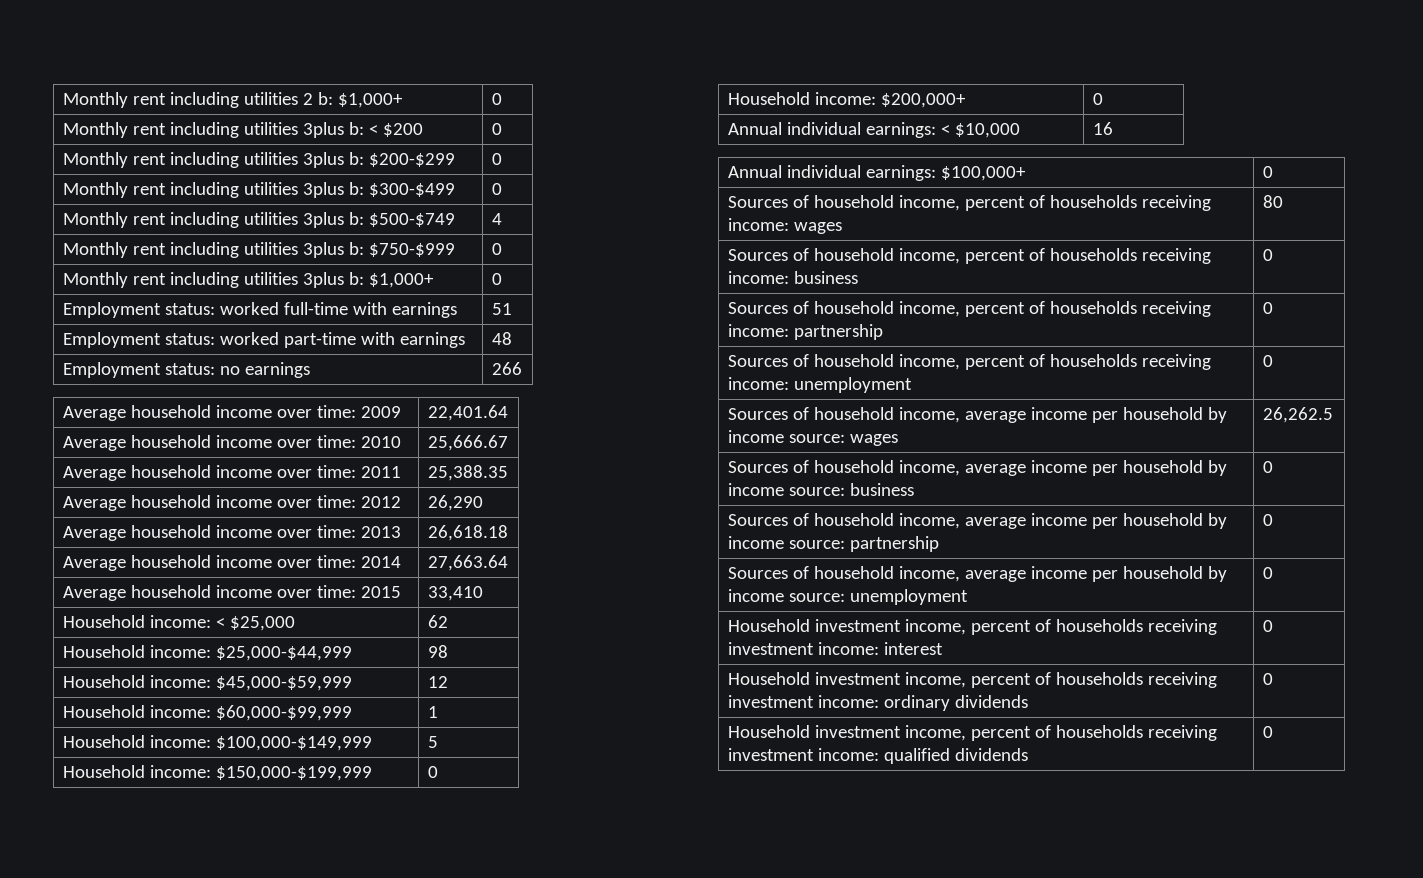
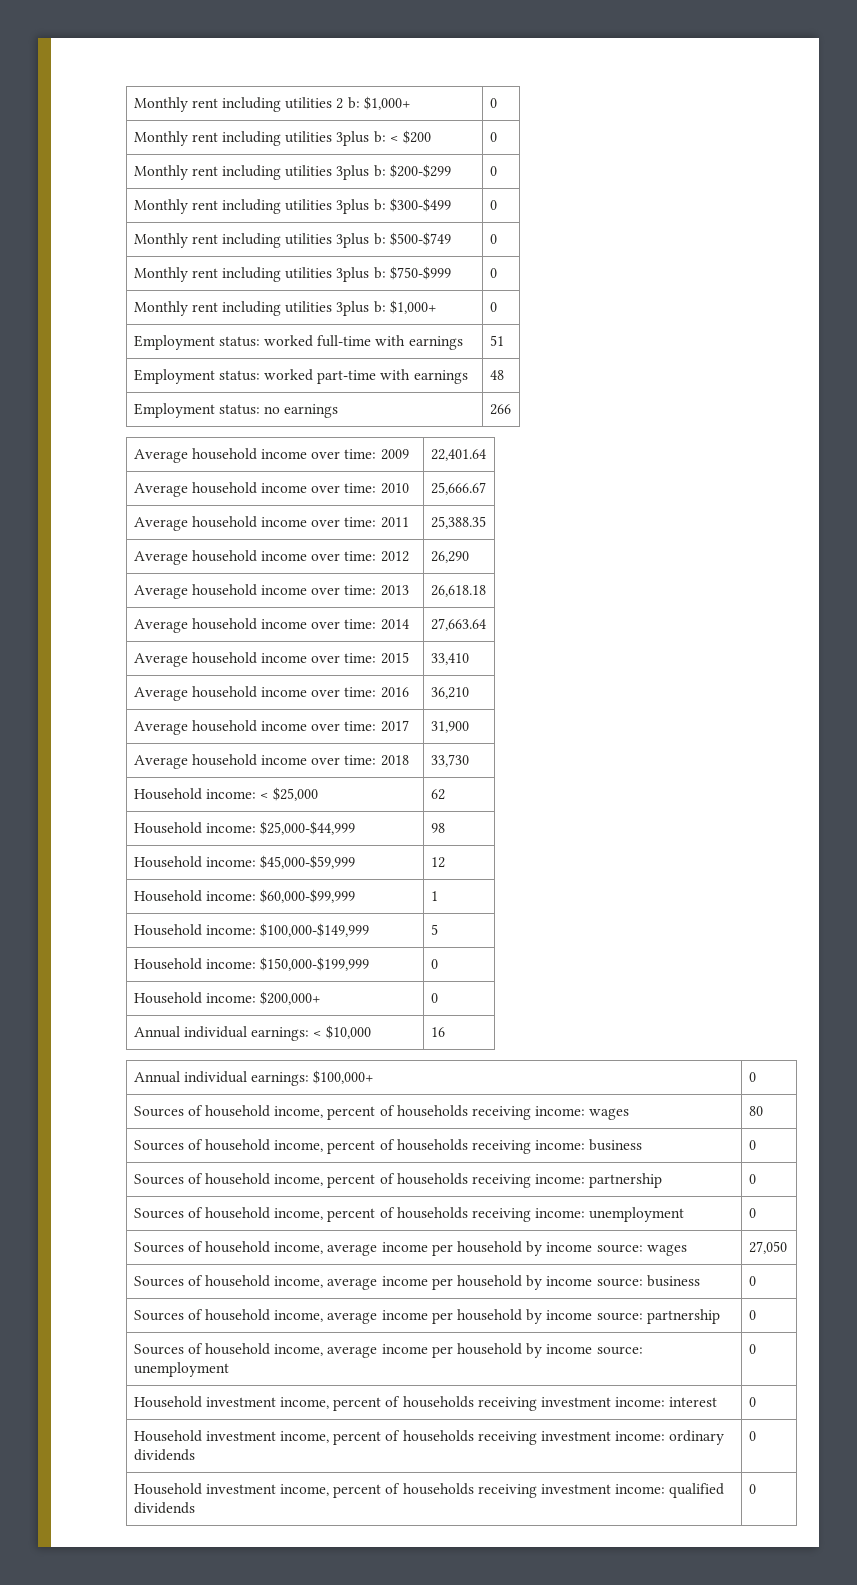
- Monthly rent including utilities 3plus b: $500-$749 | 4
+ Monthly rent including utilities 3plus b: $500-$749 | 0
+ Average household income over time: 2016 | 36,210
+ Average household income over time: 2017 | 31,900
+ Average household income over time: 2018 | 33,730
- Sources of household income, average income per household by income source: wages | 26,262.5
+ Sources of household income, average income per household by income source: wages | 27,050

